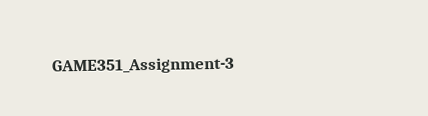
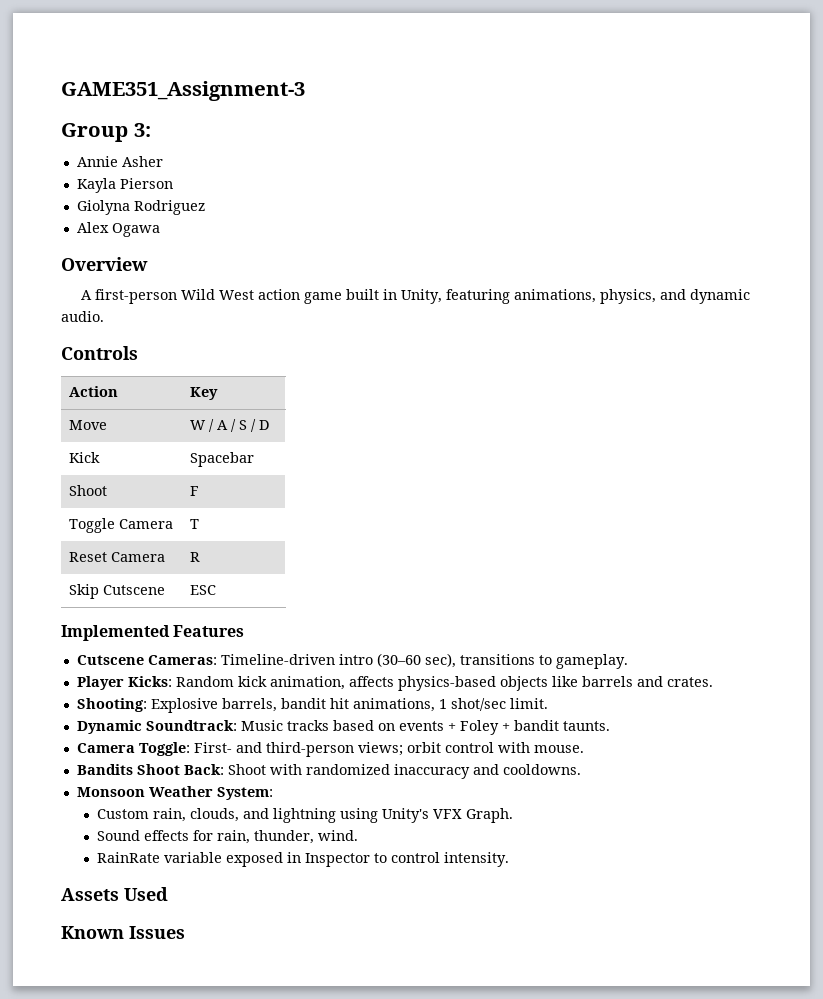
+ Group 3:
+ Annie Asher
+ Kayla Pierson
+ Giolyna Rodriguez
+ Alex Ogawa
+ Overview
+ A first-person Wild West action game built in Unity, featuring animations, physics, and dynamic audio.
+ Controls
+ Action | Key
+ Move | W / A / S / D
+ Kick | Spacebar
+ Shoot | F
+ Toggle Camera | T
+ Reset Camera | R
+ Skip Cutscene | ESC
+ Implemented Features
+ Cutscene Cameras: Timeline-driven intro (30–60 sec), transitions to gameplay.
+ Player Kicks: Random kick animation, affects physics-based objects like barrels and crates.
+ Shooting: Explosive barrels, bandit hit animations, 1 shot/sec limit.
+ Dynamic Soundtrack: Music tracks based on events + Foley + bandit taunts.
+ Camera Toggle: First- and third-person views; orbit control with mouse.
+ Bandits Shoot Back: Shoot with randomized inaccuracy and cooldowns.
+ Monsoon Weather System:
+ Custom rain, clouds, and lightning using Unity's VFX Graph.
+ Sound effects for rain, thunder, wind.
+ RainRate variable exposed in Inspector to control intensity.
+ Assets Used
+ Known Issues

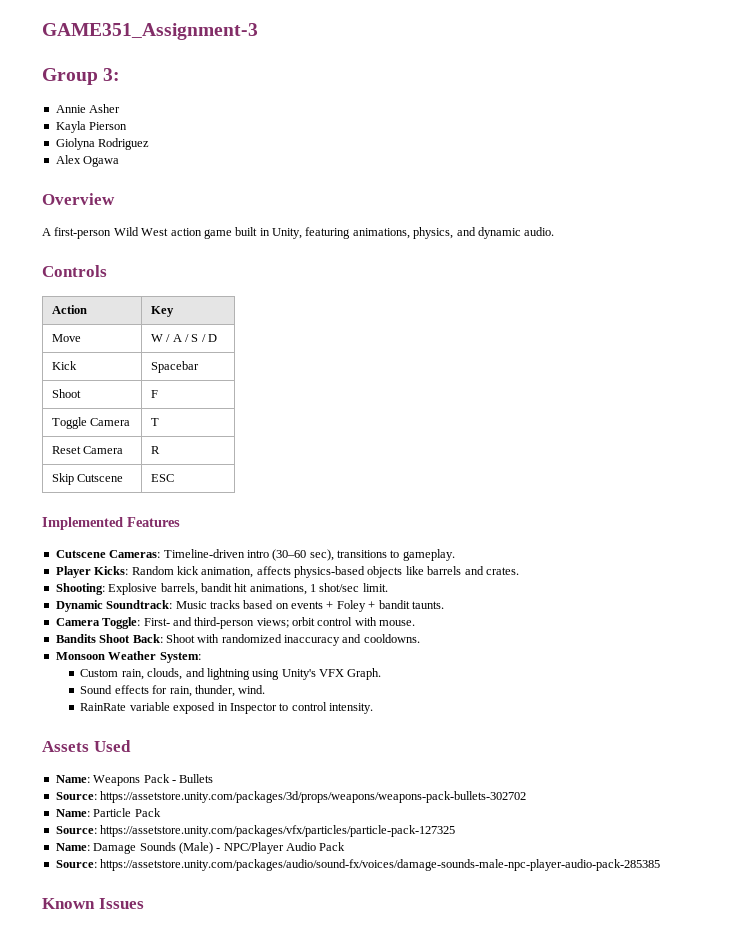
+ Name: Weapons Pack - Bullets
+ Source: https://assetstore.unity.com/packages/3d/props/weapons/weapons-pack-bullets-302702
+ Name: Particle Pack
+ Source: https://assetstore.unity.com/packages/vfx/particles/particle-pack-127325
+ Name: Damage Sounds (Male) - NPC/Player Audio Pack
+ Source: https://assetstore.unity.com/packages/audio/sound-fx/voices/damage-sounds-male-npc-player-audio-pack-285385

